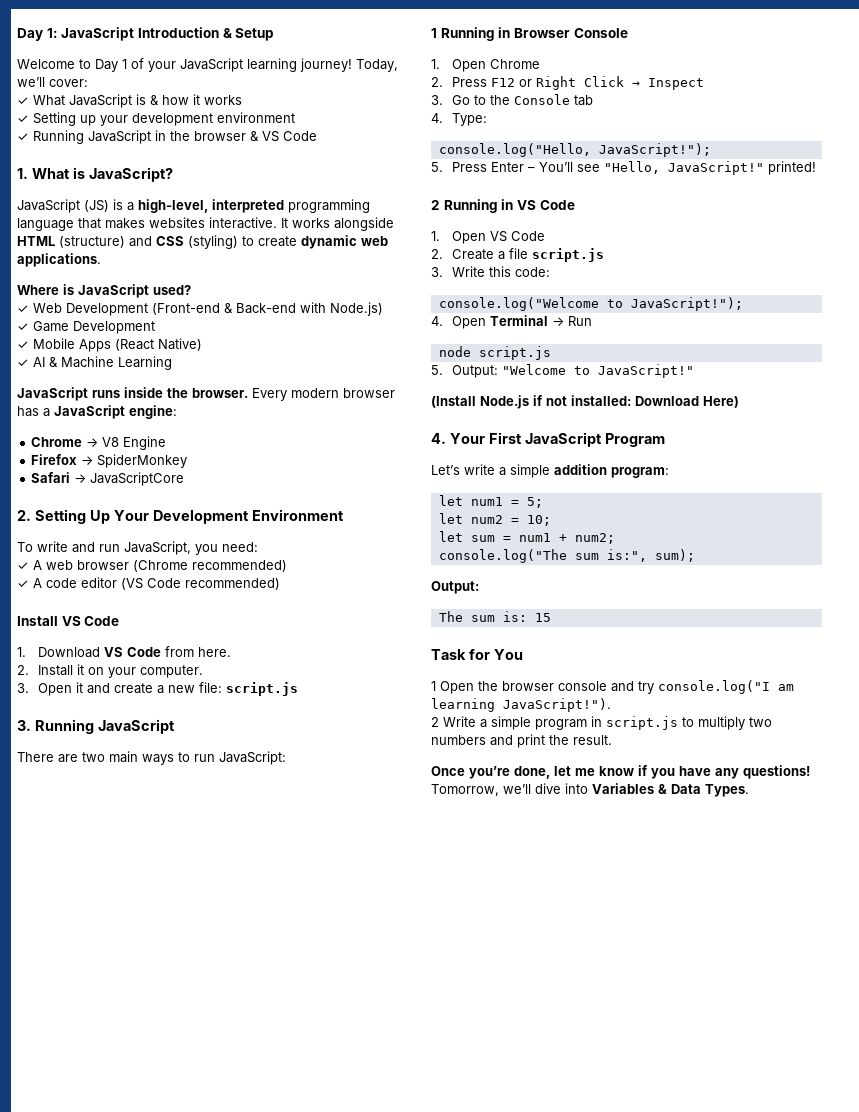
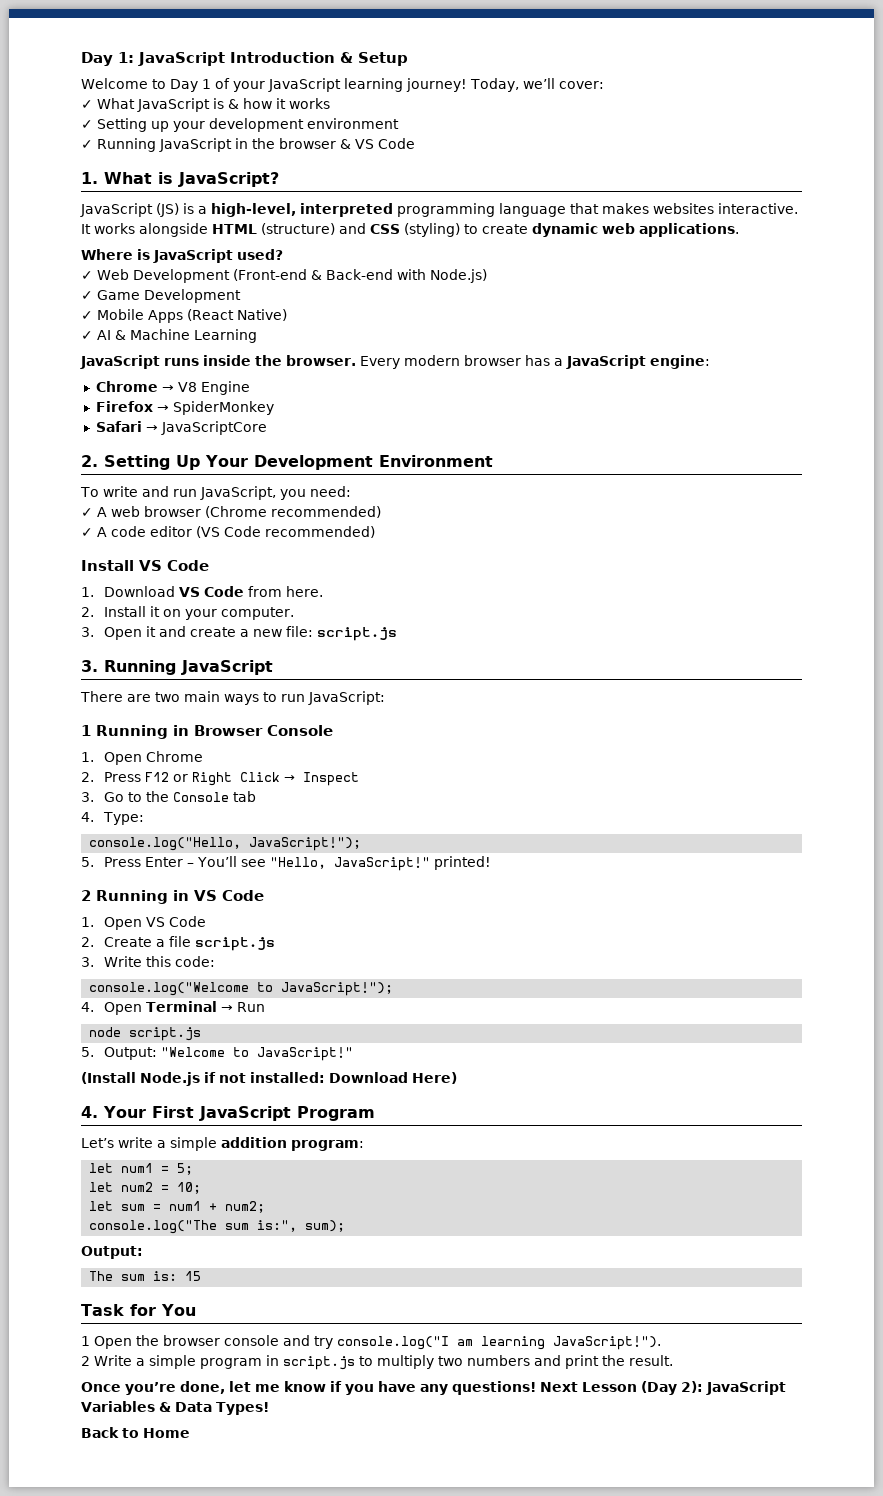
- Tomorrow, we’ll dive into Variables & Data Types.
+ Next Lesson (Day 2): JavaScript Variables & Data Types!
+ Back to Home

